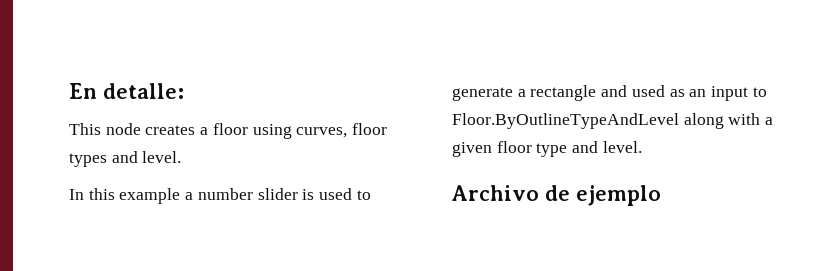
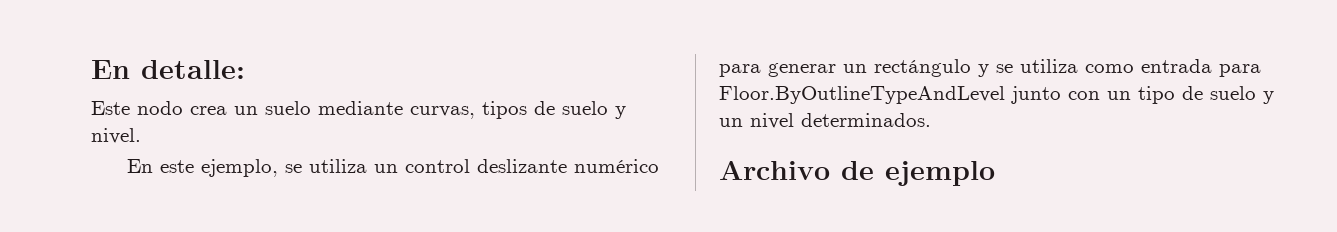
- This node creates a floor using curves, floor types and level.
- In this example a number slider is used to generate a rectangle and used as an input to Floor.ByOutlineTypeAndLevel along with a given floor type and level.
+ Este nodo crea un suelo mediante curvas, tipos de suelo y nivel.
+ En este ejemplo, se utiliza un control deslizante numérico para generar un rectángulo y se utiliza como entrada para Floor.ByOutlineTypeAndLevel junto con un tipo de suelo y un nivel determinados.

